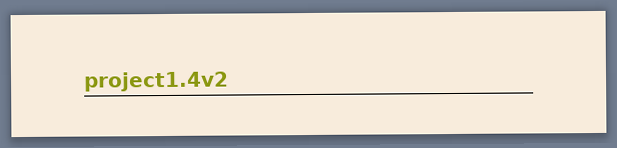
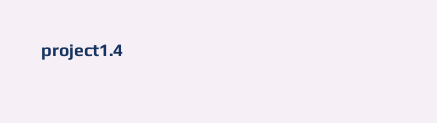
- project1.4v2
+ project1.4

